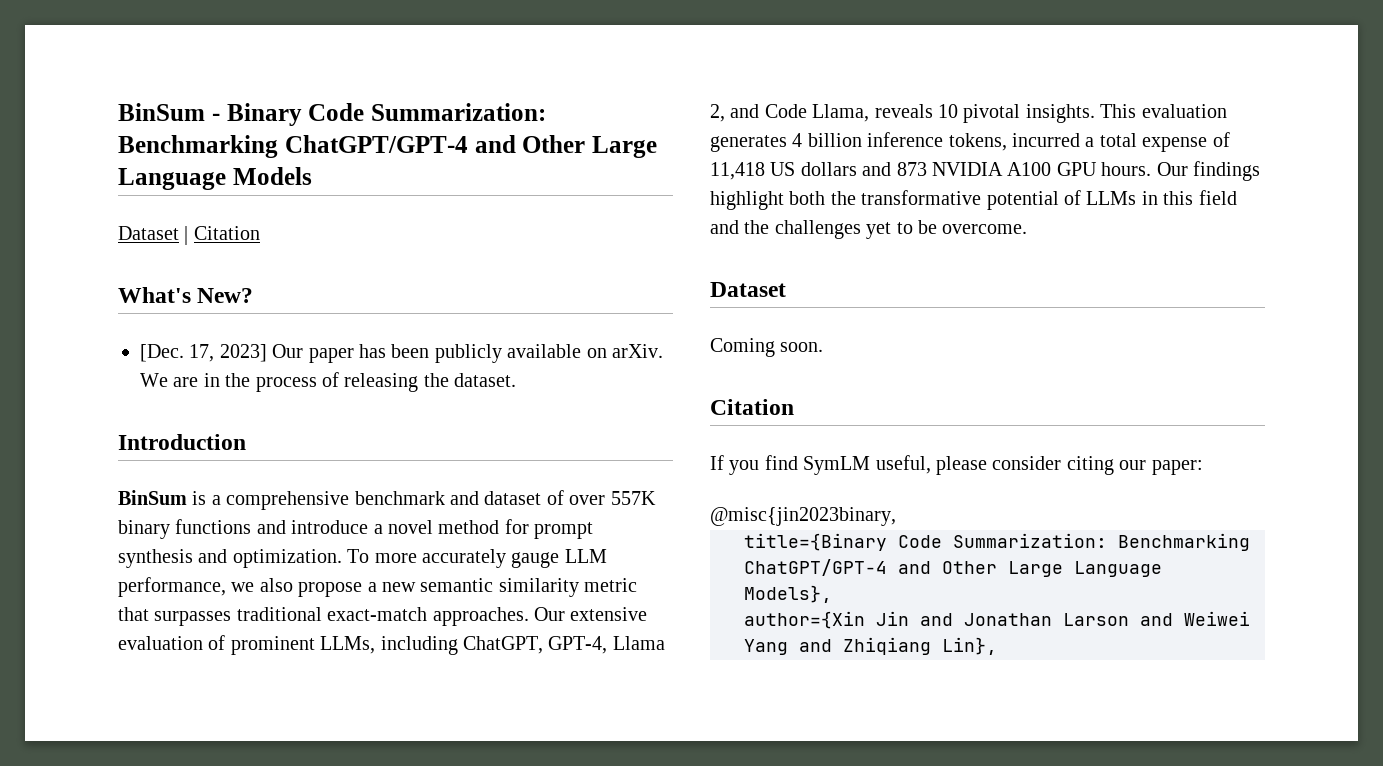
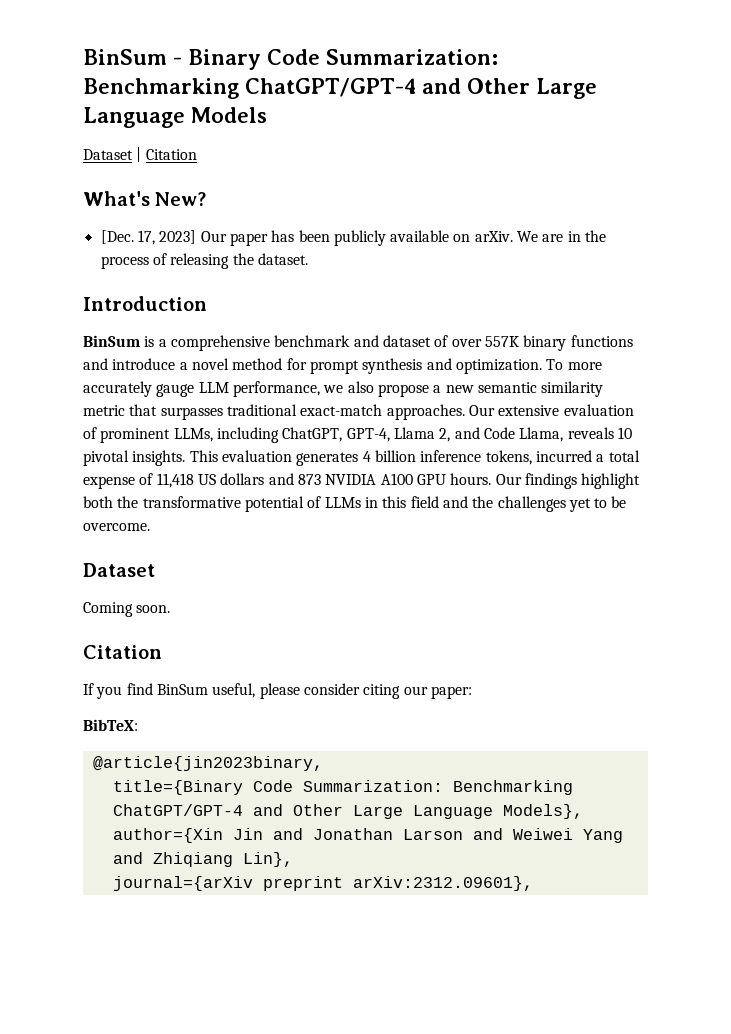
- If you find SymLM useful, please consider citing our paper:
+ If you find BinSum useful, please consider citing our paper:
- @misc{jin2023binary,
+ BibTeX:
+ @article{jin2023binary,
+ journal={arXiv preprint arXiv:2312.09601},

